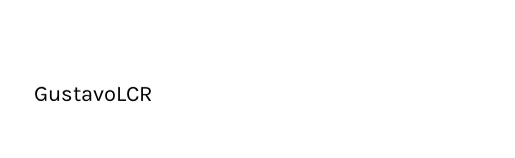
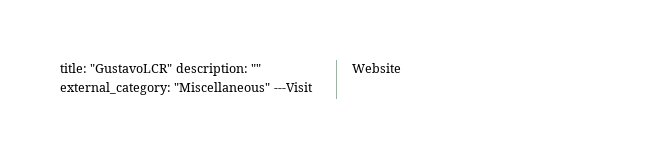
- GustavoLCR
+ title: "GustavoLCR" description: "" external_category: "Miscellaneous" ---Visit Website

